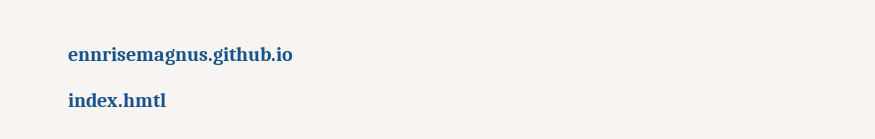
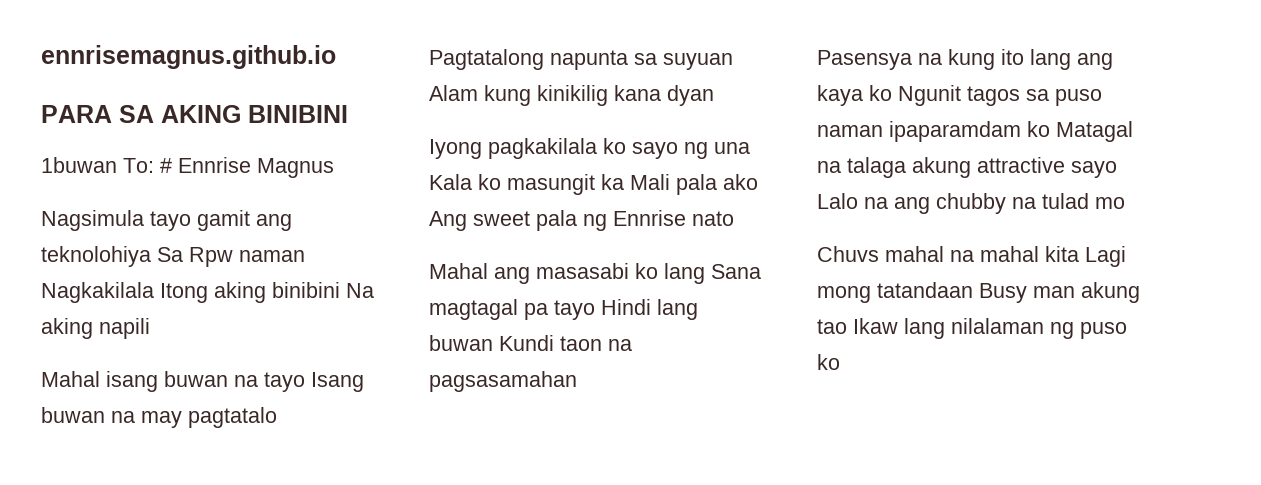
- index.hmtl
+ PARA SA AKING BINIBINI
+ 1buwan To: # Ennrise Magnus
+ Nagsimula tayo gamit ang teknolohiya Sa Rpw naman Nagkakilala Itong aking binibini Na aking napili
+ Mahal isang buwan na tayo Isang buwan na may pagtatalo Pagtatalong napunta sa suyuan Alam kung kinikilig kana dyan
+ Iyong pagkakilala ko sayo ng una Kala ko masungit ka Mali pala ako Ang sweet pala ng Ennrise nato
+ Mahal ang masasabi ko lang Sana magtagal pa tayo Hindi lang buwan Kundi taon na pagsasamahan
+ Pasensya na kung ito lang ang kaya ko Ngunit tagos sa puso naman ipaparamdam ko Matagal na talaga akung attractive sayo Lalo na ang chubby na tulad mo
+ Chuvs mahal na mahal kita Lagi mong tatandaan Busy man akung tao Ikaw lang nilalaman ng puso ko

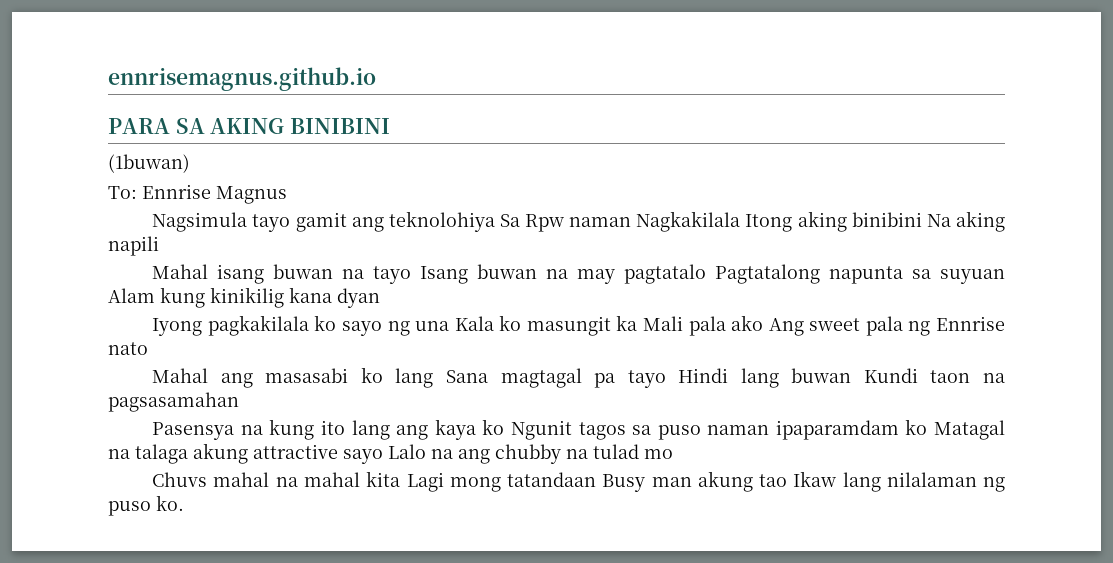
- 1buwan To: # Ennrise Magnus
+ (1buwan)
+ To: Ennrise Magnus
- Chuvs mahal na mahal kita Lagi mong tatandaan Busy man akung tao Ikaw lang nilalaman ng puso ko
+ Chuvs mahal na mahal kita Lagi mong tatandaan Busy man akung tao Ikaw lang nilalaman ng puso ko.

